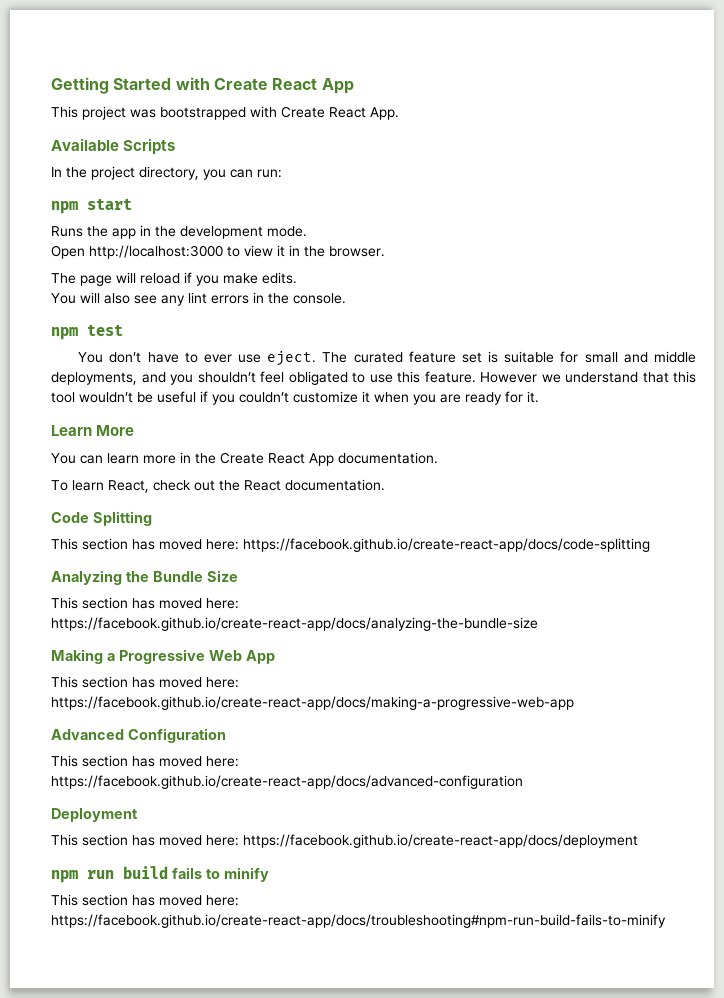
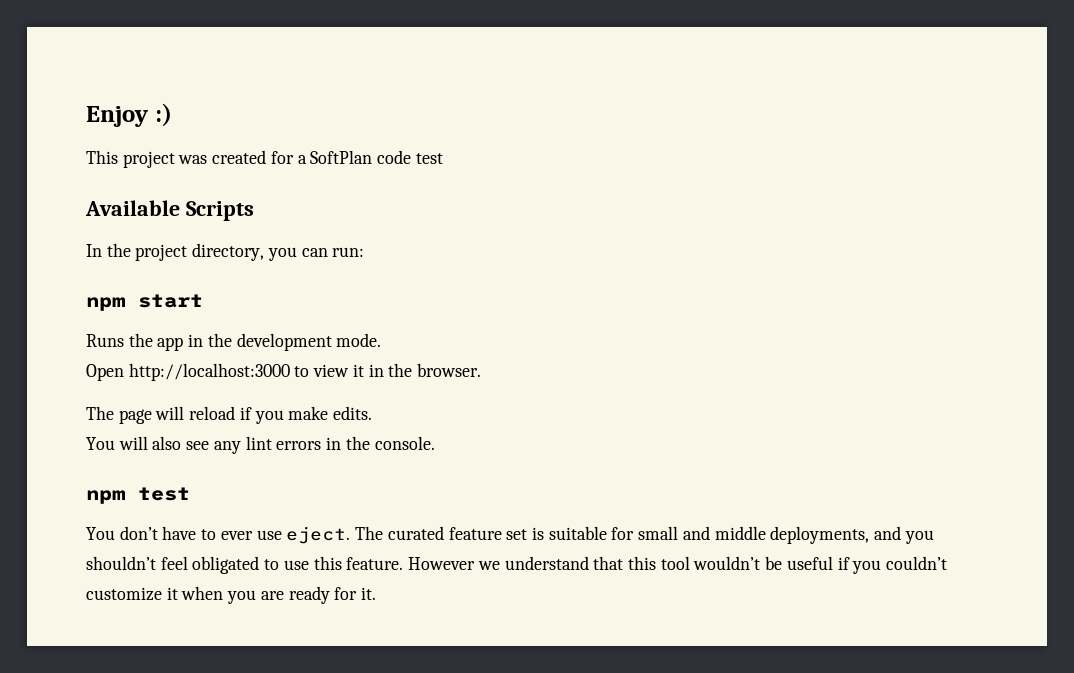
- Getting Started with Create React App
- This project was bootstrapped with Create React App.
+ Enjoy :)
+ This project was created for a SoftPlan code test
- Learn More
- You can learn more in the Create React App documentation.
- To learn React, check out the React documentation.
- Code Splitting
- This section has moved here: https://facebook.github.io/create-react-app/docs/code-splitting
- Analyzing the Bundle Size
- This section has moved here: https://facebook.github.io/create-react-app/docs/analyzing-the-bundle-size
- Making a Progressive Web App
- This section has moved here: https://facebook.github.io/create-react-app/docs/making-a-progressive-web-app
- Advanced Configuration
- This section has moved here: https://facebook.github.io/create-react-app/docs/advanced-configuration
- Deployment
- This section has moved here: https://facebook.github.io/create-react-app/docs/deployment
- npm run build fails to minify
- This section has moved here: https://facebook.github.io/create-react-app/docs/troubleshooting#npm-run-build-fails-to-minify

